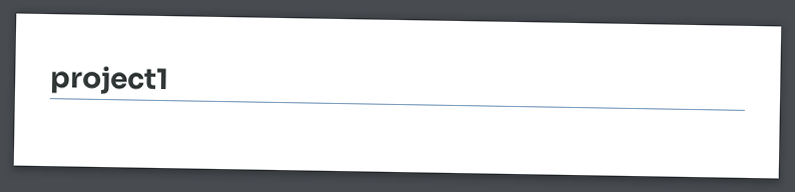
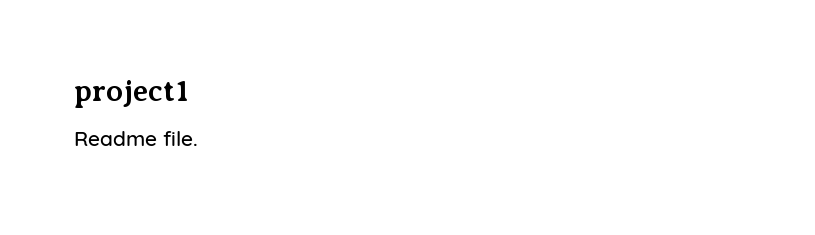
+ Readme file.

